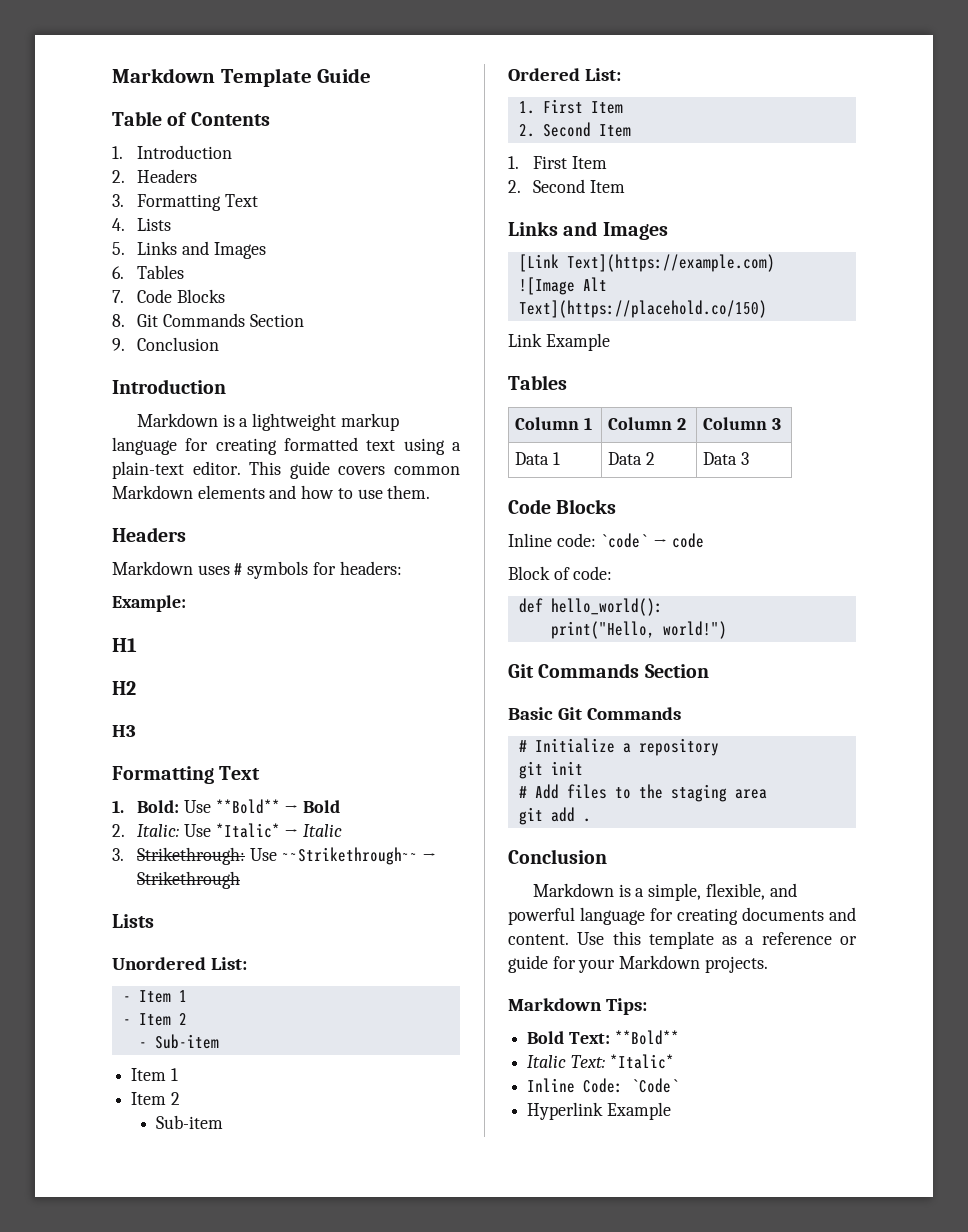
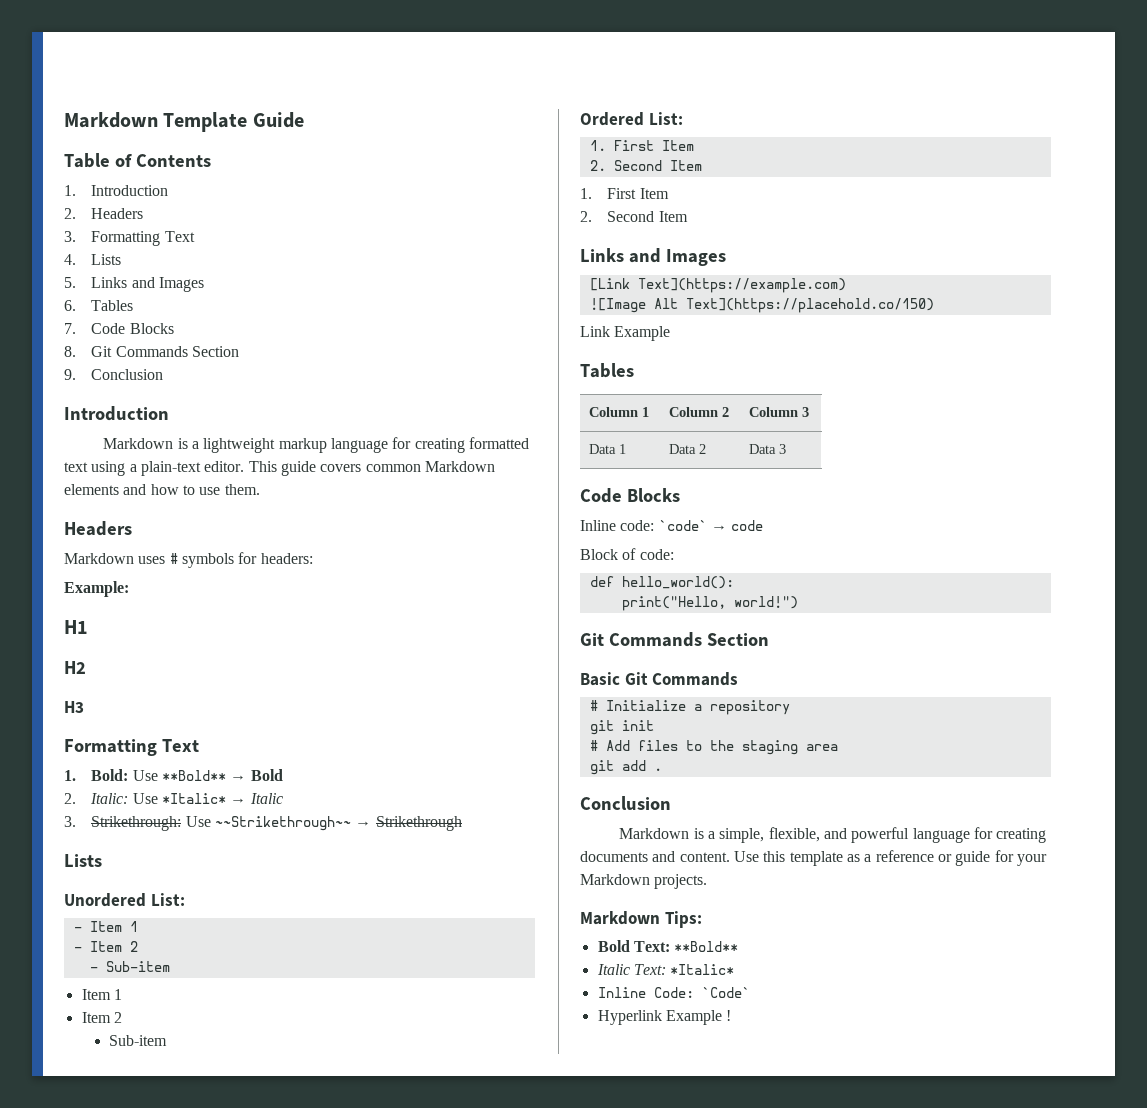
- Hyperlink Example
+ Hyperlink Example !

